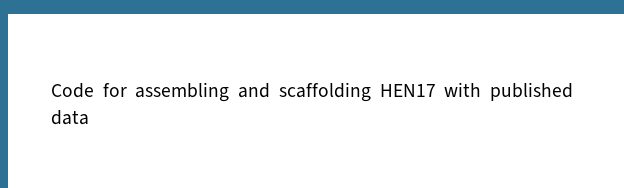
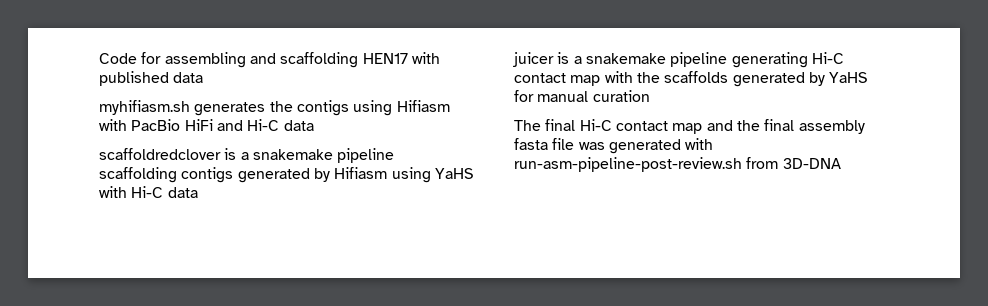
+ myhifiasm.sh generates the contigs using Hifiasm with PacBio HiFi and Hi-C data
+ scaffoldredclover is a snakemake pipeline scaffolding contigs generated by Hifiasm using YaHS with Hi-C data
+ juicer is a snakemake pipeline generating Hi-C contact map with the scaffolds generated by YaHS for manual curation
+ The final Hi-C contact map and the final assembly fasta file was generated with run-asm-pipeline-post-review.sh from 3D-DNA

